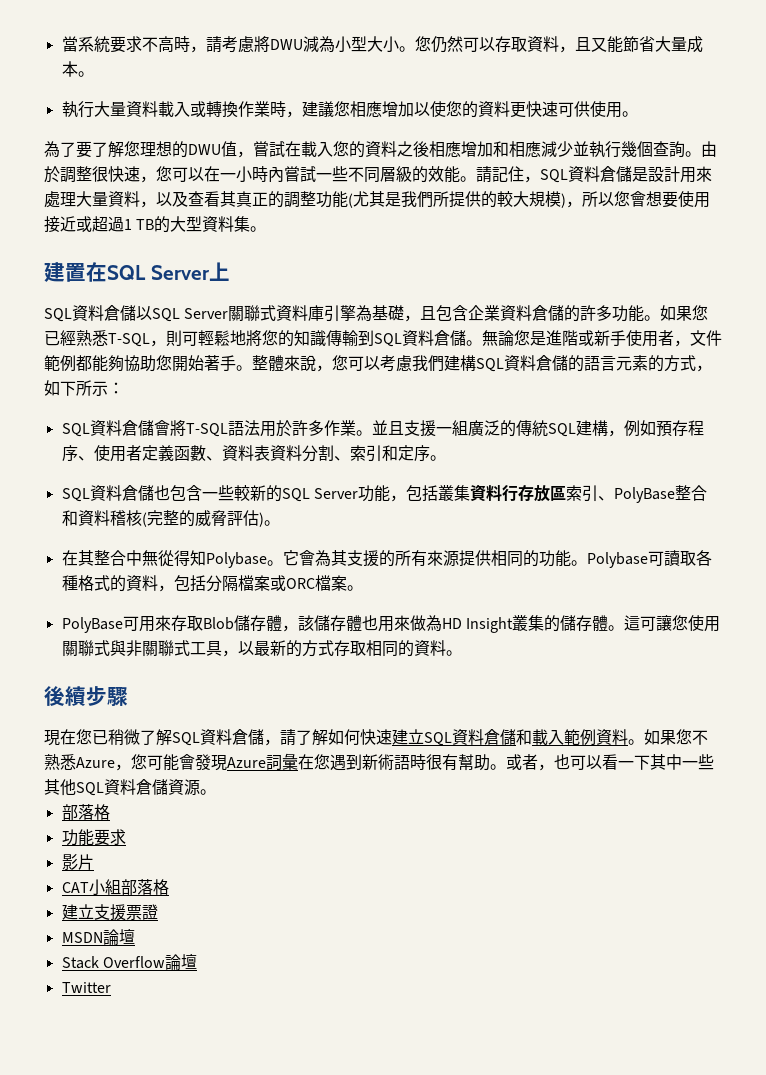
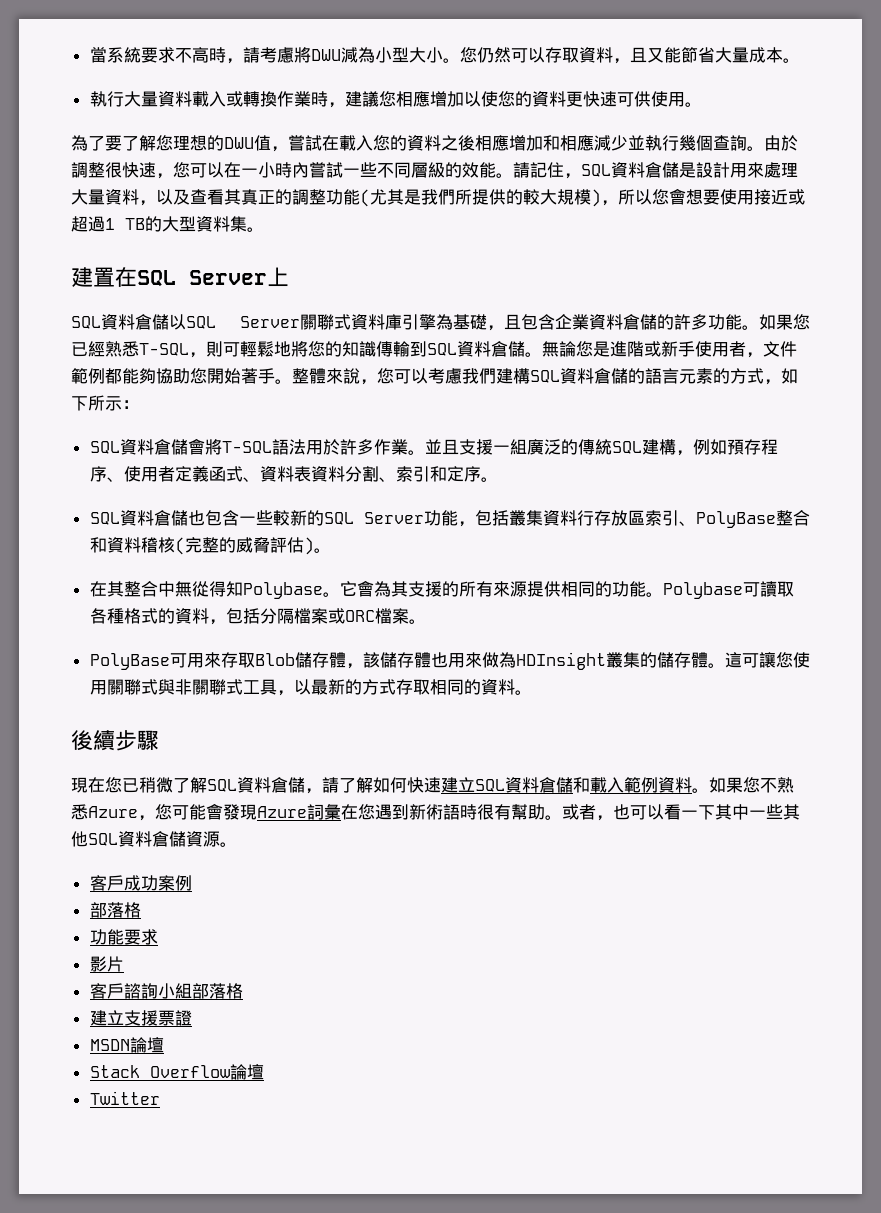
- 並且支援一組廣泛的傳統SQL建構，例如預存程序、使用者定義函數、資料表資料分割、索引和定序。
+ 並且支援一組廣泛的傳統SQL建構，例如預存程序、使用者定義函式、資料表資料分割、索引和定序。
- PolyBase可用來存取Blob儲存體，該儲存體也用來做為HD Insight叢集的儲存體。
+ PolyBase可用來存取Blob儲存體，該儲存體也用來做為HDInsight叢集的儲存體。
+ 客戶成功案例
- CAT小組部落格
+ 客戶諮詢小組部落格

